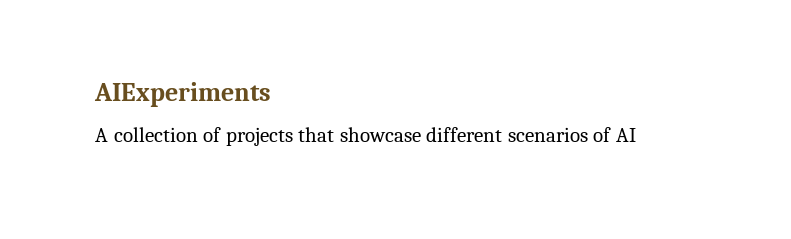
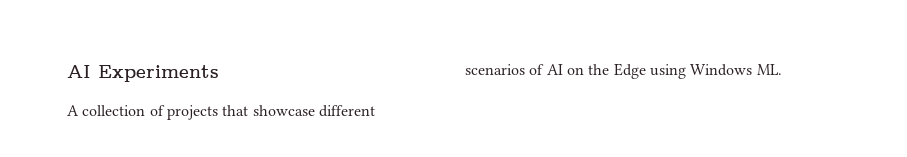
- AIExperiments
+ AI Experiments
- A collection of projects that showcase different scenarios of AI
+ A collection of projects that showcase different scenarios of AI on the Edge using Windows ML.

